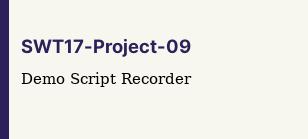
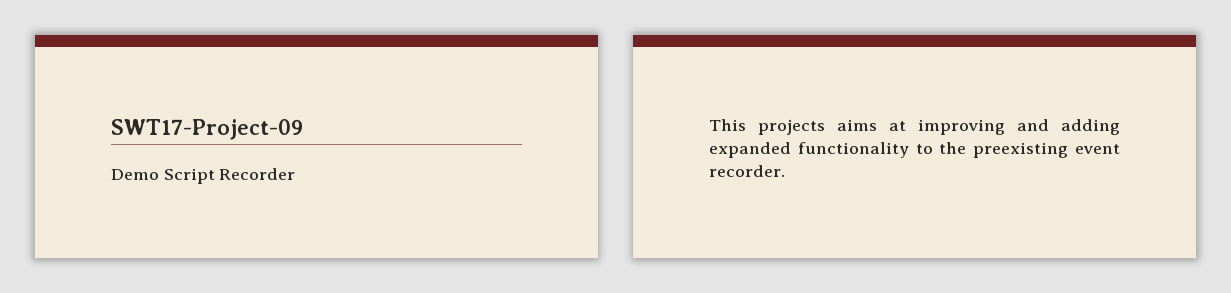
+ This projects aims at improving and adding expanded functionality to the preexisting event recorder.

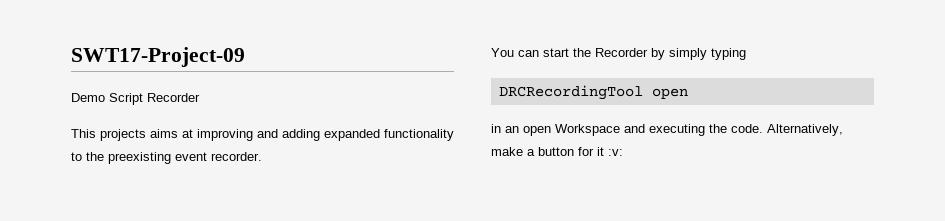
+ You can start the Recorder by simply typing
+ DRCRecordingTool open
+ in an open Workspace and executing the code. Alternatively, make a button for it :v:

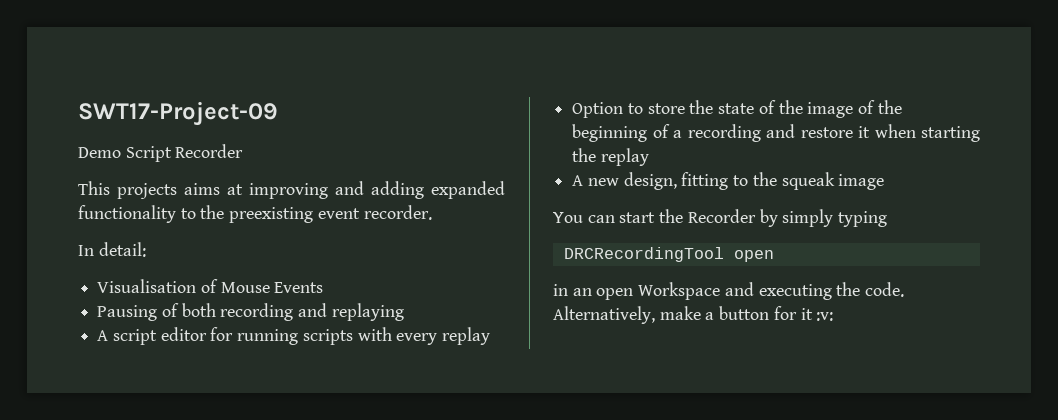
+ In detail:
+ Visualisation of Mouse Events
+ Pausing of both recording and replaying
+ A script editor for running scripts with every replay
+ Option to store the state of the image of the beginning of a recording and restore it when starting the replay
+ A new design, fitting to the squeak image

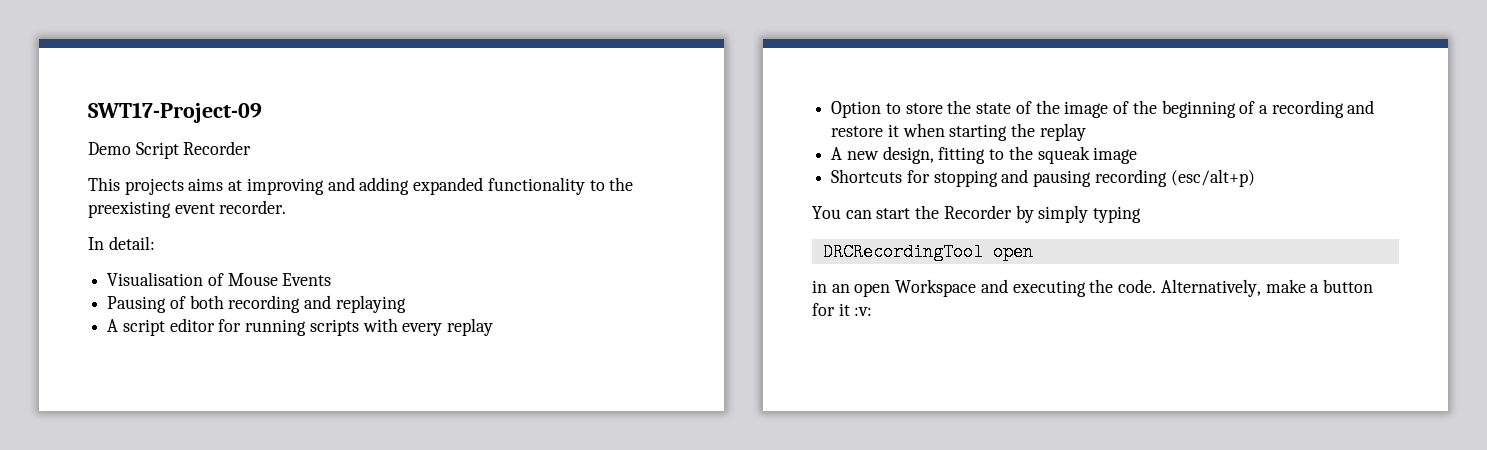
+ Shortcuts for stopping and pausing recording (esc/alt+p)

